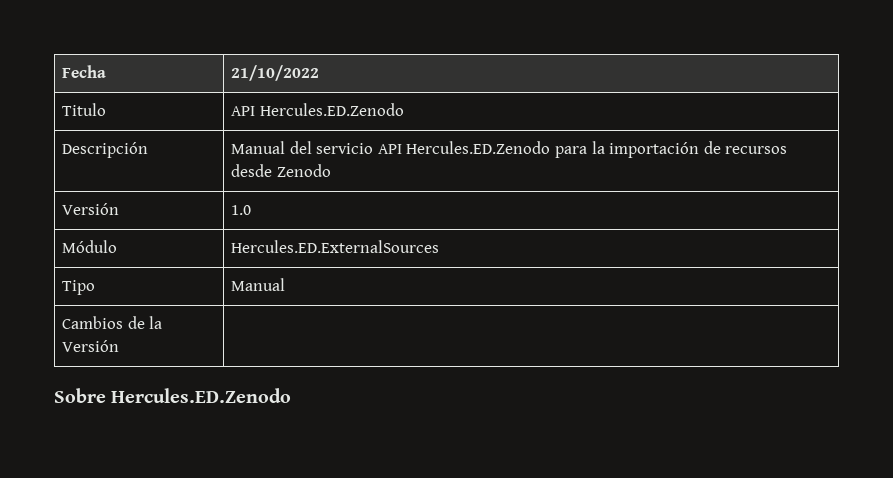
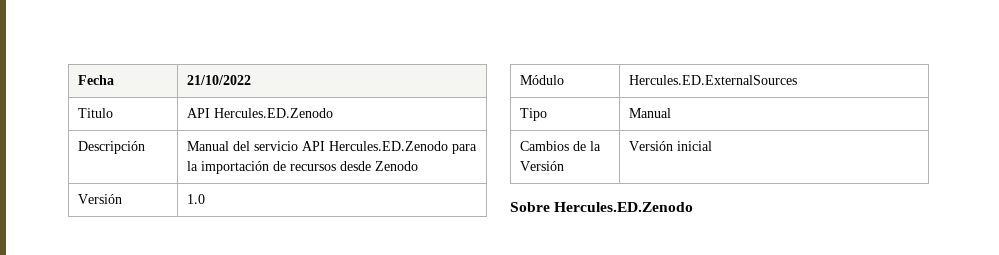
- Cambios de la Versión |
+ Cambios de la Versión | Versión inicial

